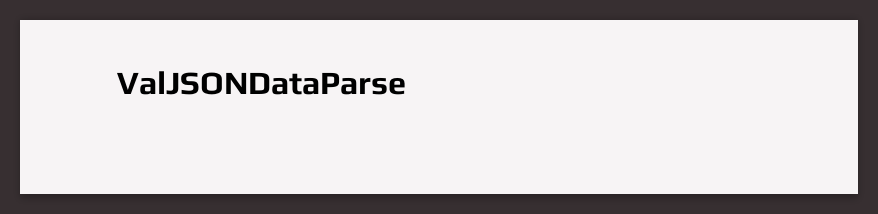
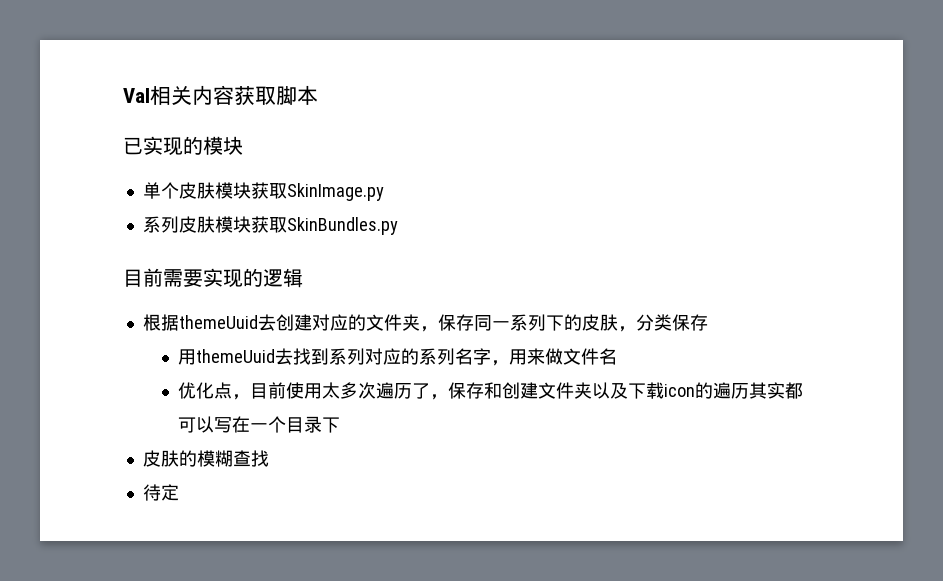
- ValJSONDataParse
+ Val相关内容获取脚本
+ 已实现的模块
+ 单个皮肤模块获取SkinImage.py
+ 系列皮肤模块获取SkinBundles.py
+ 目前需要实现的逻辑
+ 根据themeUuid去创建对应的文件夹，保存同一系列下的皮肤，分类保存
+ 用themeUuid去找到系列对应的系列名字，用来做文件名
+ 优化点，目前使用太多次遍历了，保存和创建文件夹以及下载icon的遍历其实都可以写在一个目录下
+ 皮肤的模糊查找
+ 待定

